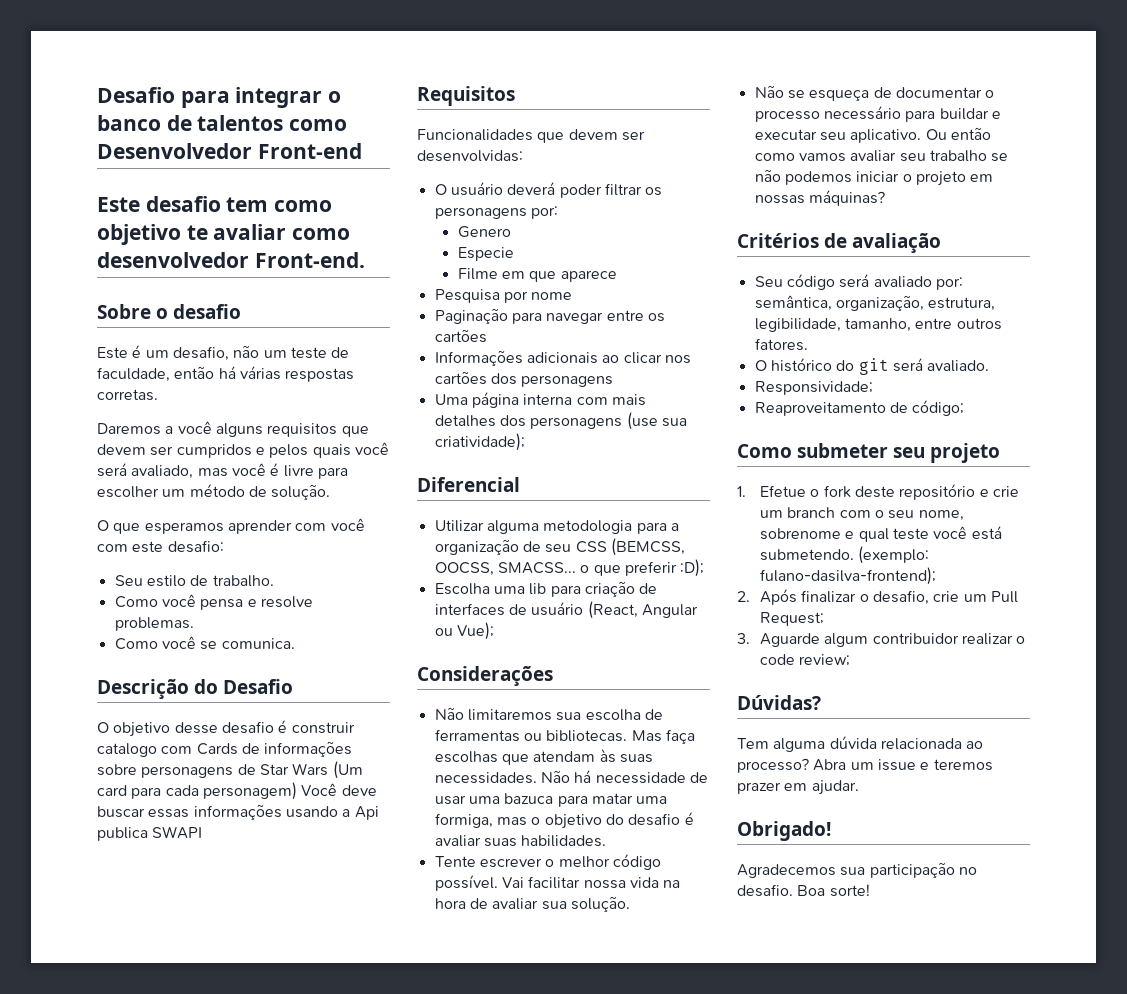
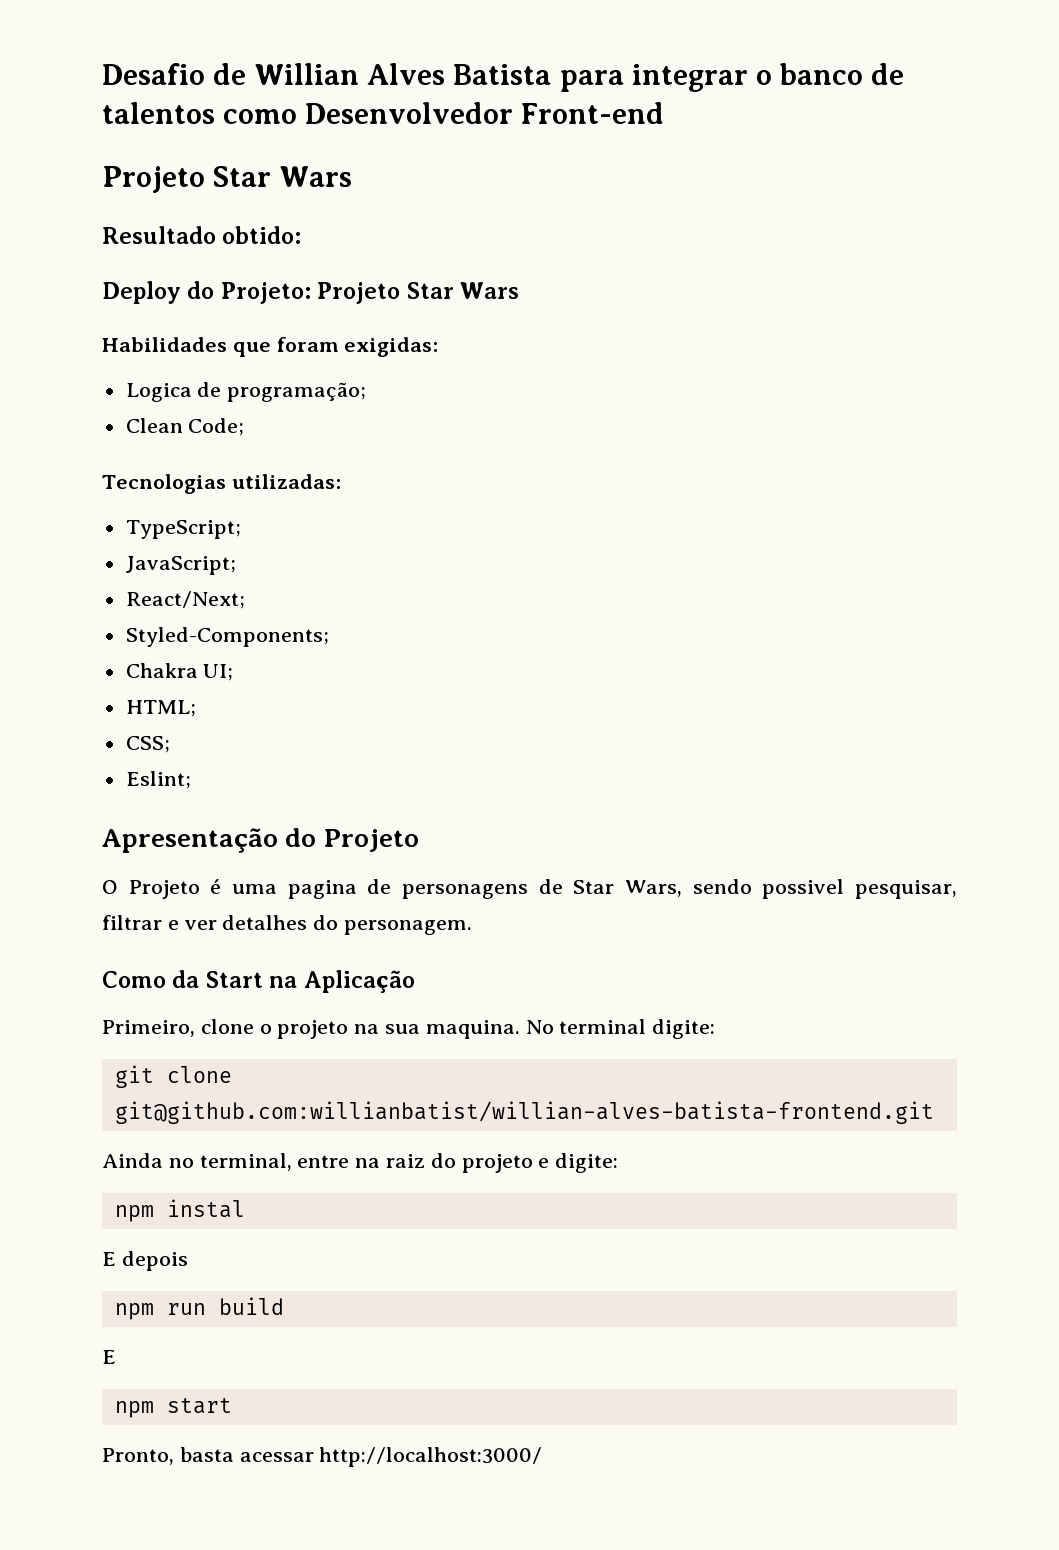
- Desafio para integrar o banco de talentos como Desenvolvedor Front-end
- Este desafio tem como objetivo te avaliar como desenvolvedor Front-end.
- Sobre o desafio
- Este é um desafio, não um teste de faculdade, então há várias respostas corretas.
- Daremos a você alguns requisitos que devem ser cumpridos e pelos quais você será avaliado, mas você é livre para escolher um método de solução.
- O que esperamos aprender com você com este desafio:
- Seu estilo de trabalho.
- Como você pensa e resolve problemas.
- Como você se comunica.
- Descrição do Desafio
- O objetivo desse desafio é construir catalogo com Cards de informações sobre personagens de Star Wars (Um card para cada personagem) Você deve buscar essas informações usando a Api publica SWAPI
- Requisitos
- Funcionalidades que devem ser desenvolvidas:
- O usuário deverá poder filtrar os personagens por:
- Genero
- Especie
- Filme em que aparece
- Pesquisa por nome
- Paginação para navegar entre os cartões
- Informações adicionais ao clicar nos cartões dos personagens
- Uma página interna com mais detalhes dos personagens (use sua criatividade);
- Diferencial
- Utilizar alguma metodologia para a organização de seu CSS (BEMCSS, OOCSS, SMACSS... o que preferir :D);
- Escolha uma lib para criação de interfaces de usuário (React, Angular ou Vue);
- Considerações
- Não limitaremos sua escolha de ferramentas ou bibliotecas. Mas faça escolhas que atendam às suas necessidades. Não há necessidade de usar uma bazuca para matar uma formiga, mas o objetivo do desafio é avaliar suas habilidades.
- Tente escrever o melhor código possível. Vai facilitar nossa vida na hora de avaliar sua solução.
- Não se esqueça de documentar o processo necessário para buildar e executar seu aplicativo. Ou então como vamos avaliar seu trabalho se não podemos iniciar o projeto em nossas máquinas?
- Critérios de avaliação
- Seu código será avaliado por: semântica, organização, estrutura, legibilidade, tamanho, entre outros fatores.
- O histórico do git será avaliado.
- Responsividade;
- Reaproveitamento de código;
- Como submeter seu projeto
- 1. Efetue o fork deste repositório e crie um branch com o seu nome, sobrenome e qual teste você está submetendo. (exemplo: fulano-dasilva-frontend);
- 2. Após finalizar o desafio, crie um Pull Request;
- 3. Aguarde algum contribuidor realizar o code review;
- Dúvidas?
- Tem alguma dúvida relacionada ao processo? Abra um issue e teremos prazer em ajudar.
- Obrigado!
- Agradecemos sua participação no desafio. Boa sorte!
+ Desafio de Willian Alves Batista para integrar o banco de talentos como Desenvolvedor Front-end
+ Projeto Star Wars
+ Resultado obtido:
+ Deploy do Projeto: Projeto Star Wars
+ Habilidades que foram exigidas:
+ Logica de programação;
+ Clean Code;
+ Tecnologias utilizadas:
+ TypeScript;
+ JavaScript;
+ React/Next;
+ Styled-Components;
+ Chakra UI;
+ HTML;
+ CSS;
+ Eslint;
+ Apresentação do Projeto
+ O Projeto é uma pagina de personagens de Star Wars, sendo possivel pesquisar, filtrar e ver detalhes do personagem.
+ Como da Start na Aplicação
+ Primeiro, clone o projeto na sua maquina. No terminal digite:
+ git clone git@github.com:willianbatist/willian-alves-batista-frontend.git
+ Ainda no terminal, entre na raiz do projeto e digite:
+ npm instal
+ E depois
+ npm run build
+ E
+ npm start
+ Pronto, basta acessar http://localhost:3000/

